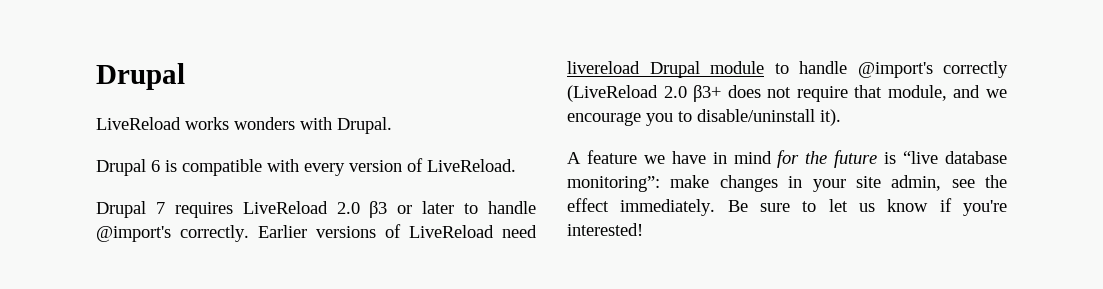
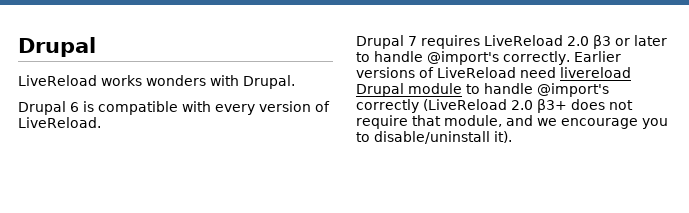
- A feature we have in mind for the future is “live database monitoring”: make changes in your site admin, see the effect immediately. Be sure to let us know if you're interested!

